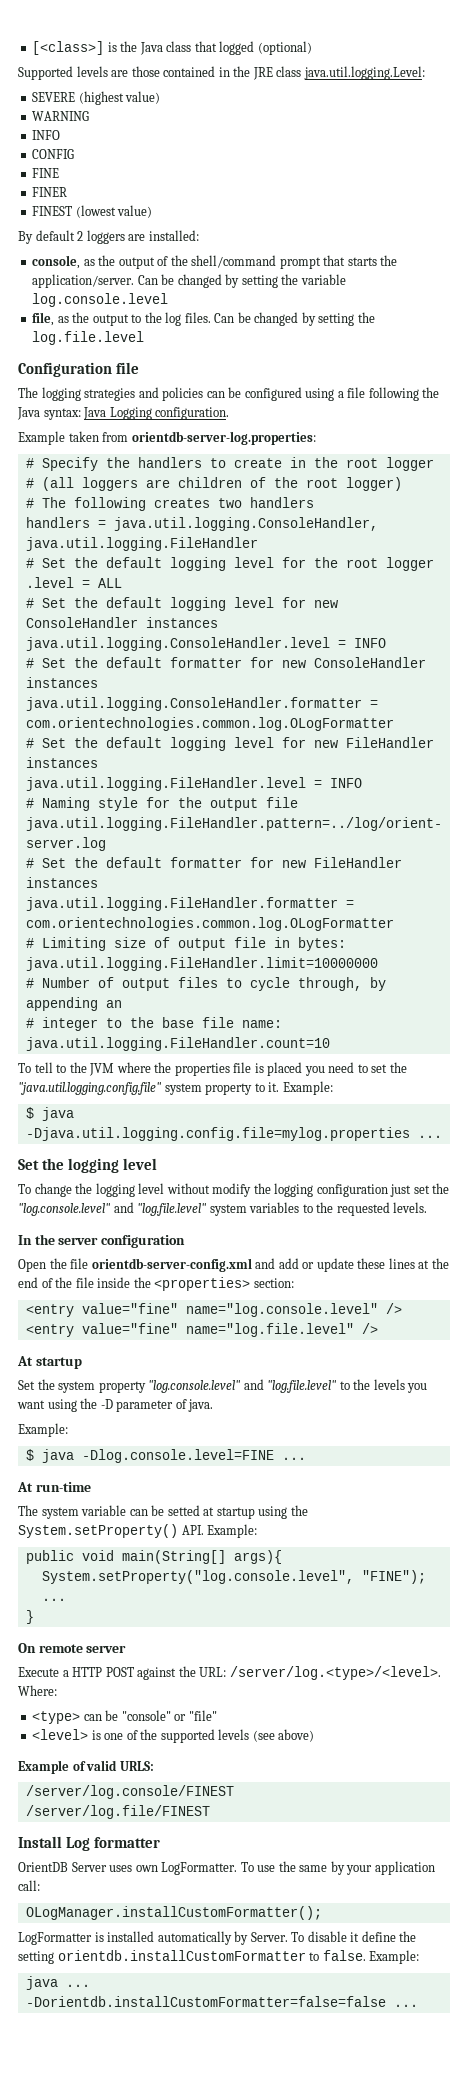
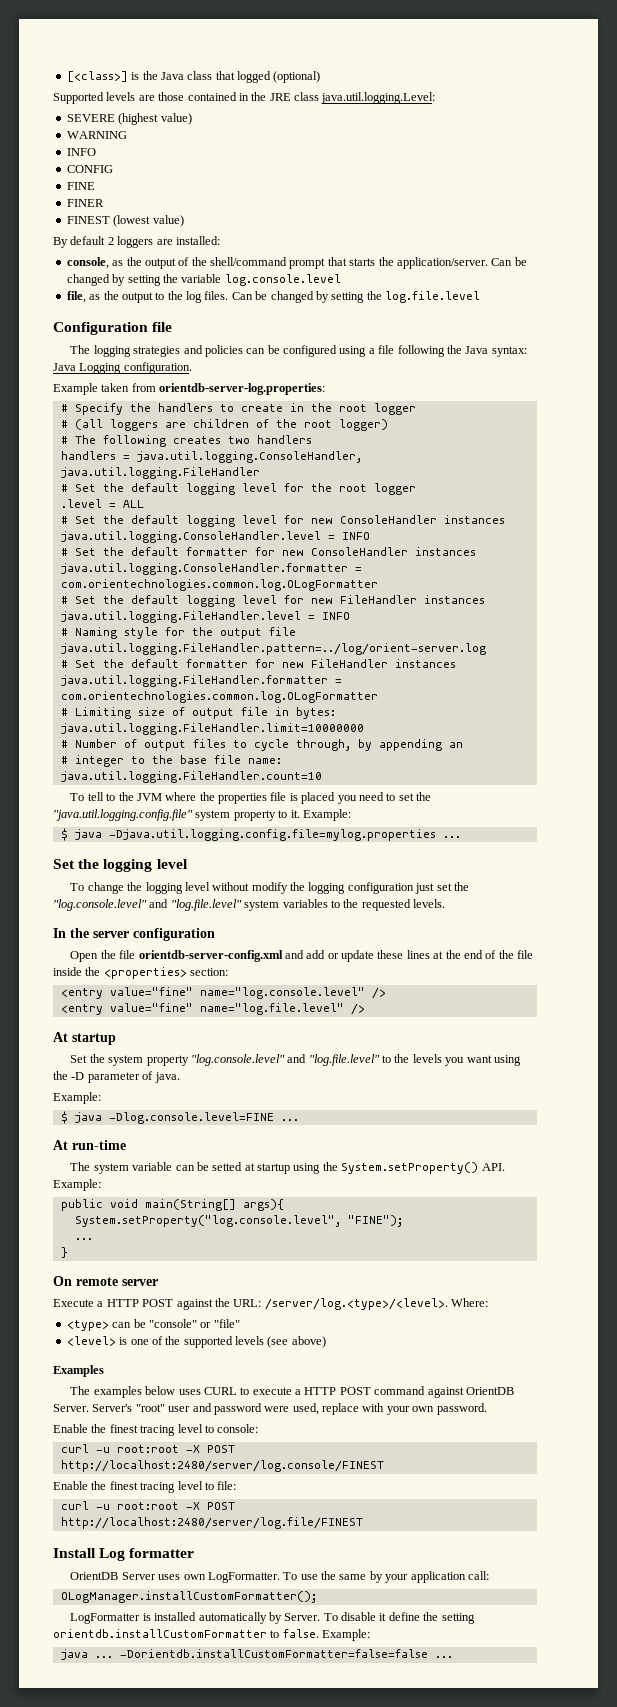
- Example of valid URLS:
- /server/log.console/FINEST
- /server/log.file/FINEST
+ Examples
+ The examples below uses CURL to execute a HTTP POST command against OrientDB Server. Server's "root" user and password were used, replace with your own password.
+ Enable the finest tracing level to console:
+ curl -u root:root -X POST http://localhost:2480/server/log.console/FINEST
+ Enable the finest tracing level to file:
+ curl -u root:root -X POST http://localhost:2480/server/log.file/FINEST

